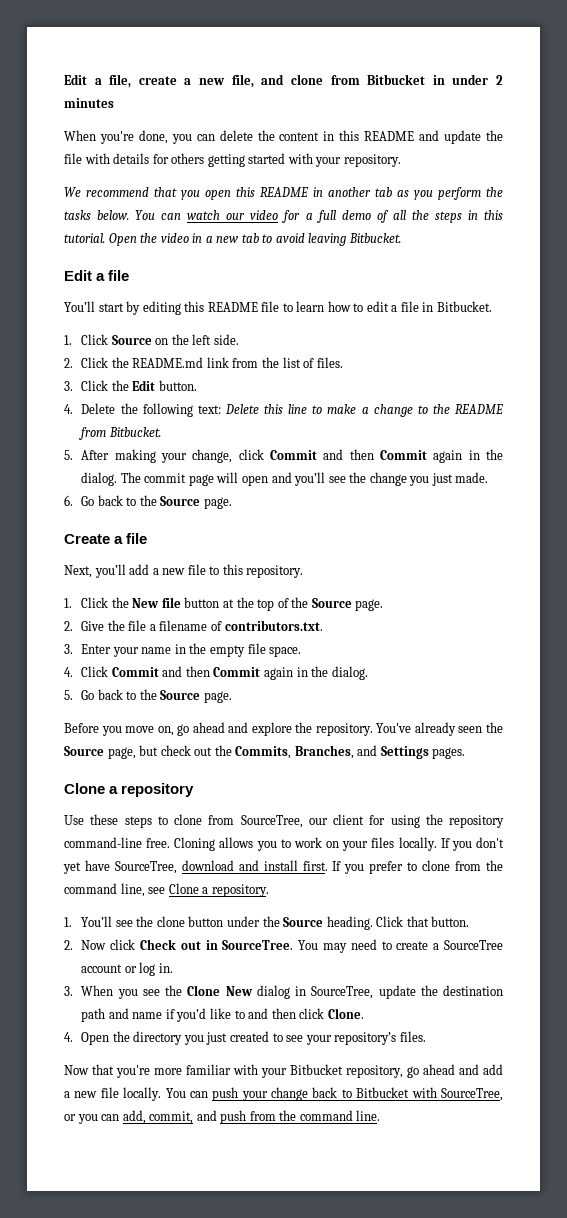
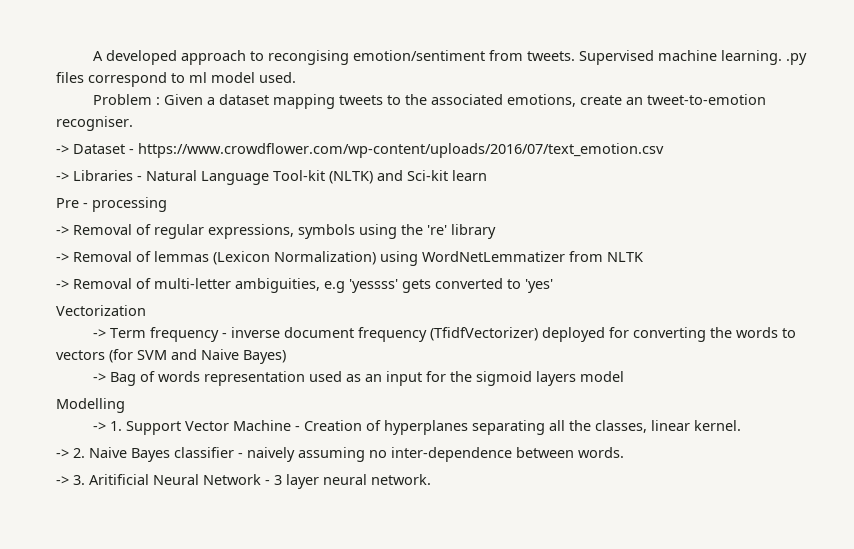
- Edit a file, create a new file, and clone from Bitbucket in under 2 minutes
- When you're done, you can delete the content in this README and update the file with details for others getting started with your repository.
- We recommend that you open this README in another tab as you perform the tasks below. You can watch our video for a full demo of all the steps in this tutorial. Open the video in a new tab to avoid leaving Bitbucket.
- Edit a file
- You’ll start by editing this README file to learn how to edit a file in Bitbucket.
- 1. Click Source on the left side.
- 2. Click the README.md link from the list of files.
- 3. Click the Edit button.
- 4. Delete the following text: Delete this line to make a change to the README from Bitbucket.
- 5. After making your change, click Commit and then Commit again in the dialog. The commit page will open and you’ll see the change you just made.
- 6. Go back to the Source page.
- Create a file
- Next, you’ll add a new file to this repository.
- 1. Click the New file button at the top of the Source page.
- 2. Give the file a filename of contributors.txt.
- 3. Enter your name in the empty file space.
- 4. Click Commit and then Commit again in the dialog.
- 5. Go back to the Source page.
- Before you move on, go ahead and explore the repository. You've already seen the Source page, but check out the Commits, Branches, and Settings pages.
- Clone a repository
- Use these steps to clone from SourceTree, our client for using the repository command-line free. Cloning allows you to work on your files locally. If you don't yet have SourceTree, download and install first. If you prefer to clone from the command line, see Clone a repository.
- 1. You’ll see the clone button under the Source heading. Click that button.
- 2. Now click Check out in SourceTree. You may need to create a SourceTree account or log in.
- 3. When you see the Clone New dialog in SourceTree, update the destination path and name if you’d like to and then click Clone.
- 4. Open the directory you just created to see your repository’s files.
- Now that you're more familiar with your Bitbucket repository, go ahead and add a new file locally. You can push your change back to Bitbucket with SourceTree, or you can add, commit, and push from the command line.
+ A developed approach to recongising emotion/sentiment from tweets. Supervised machine learning. .py files correspond to ml model used.
+ Problem : Given a dataset mapping tweets to the associated emotions, create an tweet-to-emotion recogniser.
+ -> Dataset - https://www.crowdflower.com/wp-content/uploads/2016/07/text_emotion.csv
+ -> Libraries - Natural Language Tool-kit (NLTK) and Sci-kit learn
+ Pre - processing
+ -> Removal of regular expressions, symbols using the 're' library
+ -> Removal of lemmas (Lexicon Normalization) using WordNetLemmatizer from NLTK
+ -> Removal of multi-letter ambiguities, e.g 'yessss' gets converted to 'yes'
+ Vectorization
+ -> Term frequency - inverse document frequency (TfidfVectorizer) deployed for converting the words to vectors (for SVM and Naive Bayes)
+ -> Bag of words representation used as an input for the sigmoid layers model
+ Modelling
+ -> 1. Support Vector Machine - Creation of hyperplanes separating all the classes, linear kernel.
+ -> 2. Naive Bayes classifier - naively assuming no inter-dependence between words.
+ -> 3. Aritificial Neural Network - 3 layer neural network.

